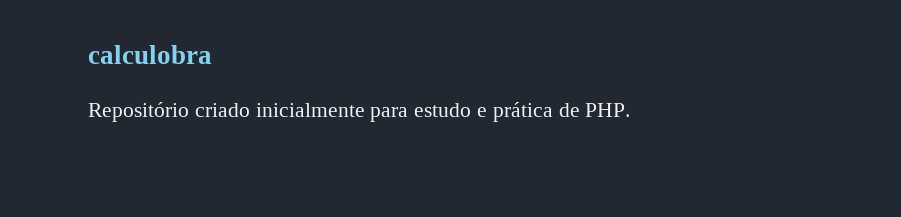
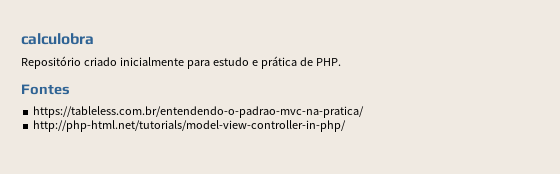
+ Fontes
+ https://tableless.com.br/entendendo-o-padrao-mvc-na-pratica/
+ http://php-html.net/tutorials/model-view-controller-in-php/

